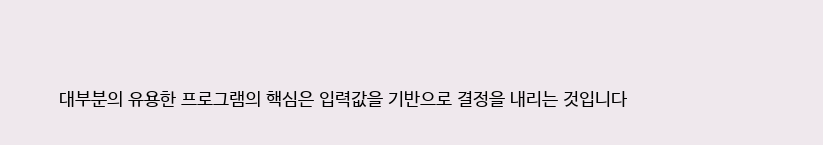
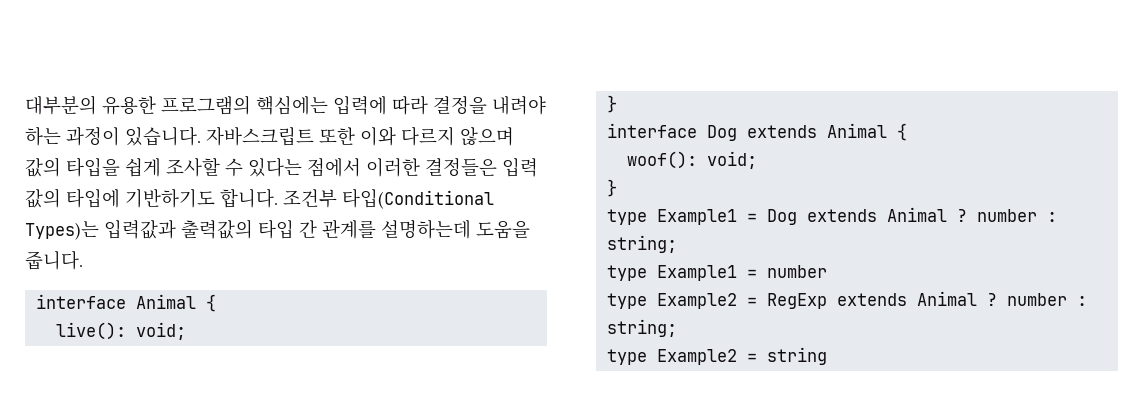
- 대부분의 유용한 프로그램의 핵심은 입력값을 기반으로 결정을 내리는 것입니다
+ 대부분의 유용한 프로그램의 핵심에는 입력에 따라 결정을 내려야 하는 과정이 있습니다. 자바스크립트 또한 이와 다르지 않으며 값의 타입을 쉽게 조사할 수 있다는 점에서 이러한 결정들은 입력 값의 타입에 기반하기도 합니다. 조건부 타입(Conditional Types)는 입력값과 출력값의 타입 간 관계를 설명하는데 도움을 줍니다.
+ interface Animal {
+ live(): void;
+ }
+ interface Dog extends Animal {
+ woof(): void;
+ }
+ type Example1 = Dog extends Animal ? number : string;
+ type Example1 = number
+ type Example2 = RegExp extends Animal ? number : string;
+ type Example2 = string

